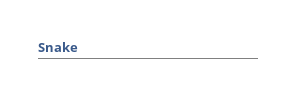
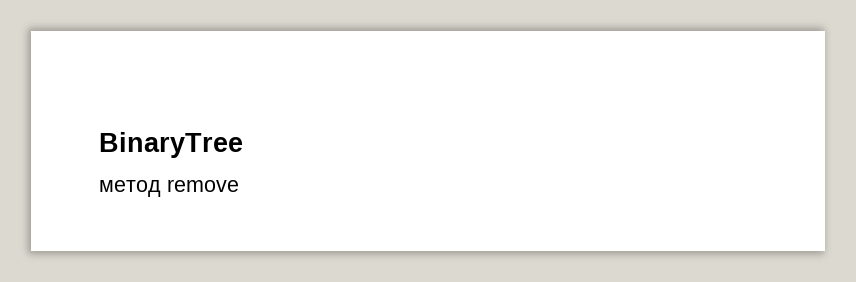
- Snake
+ BinaryTree
+ метод remove

